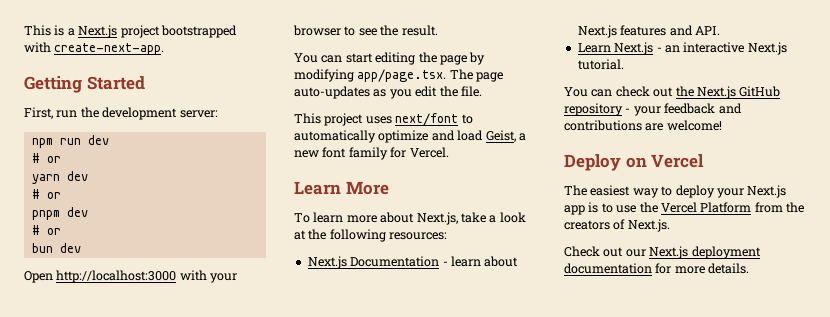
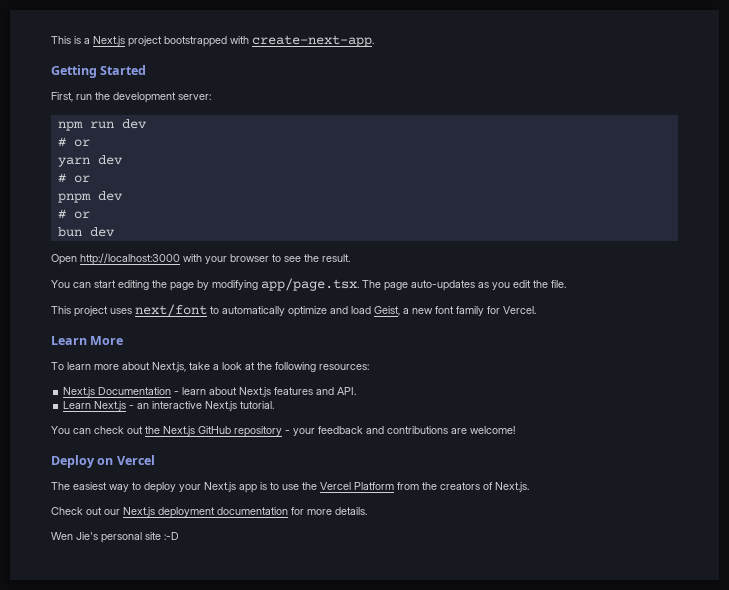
+ Wen Jie's personal site :-D

